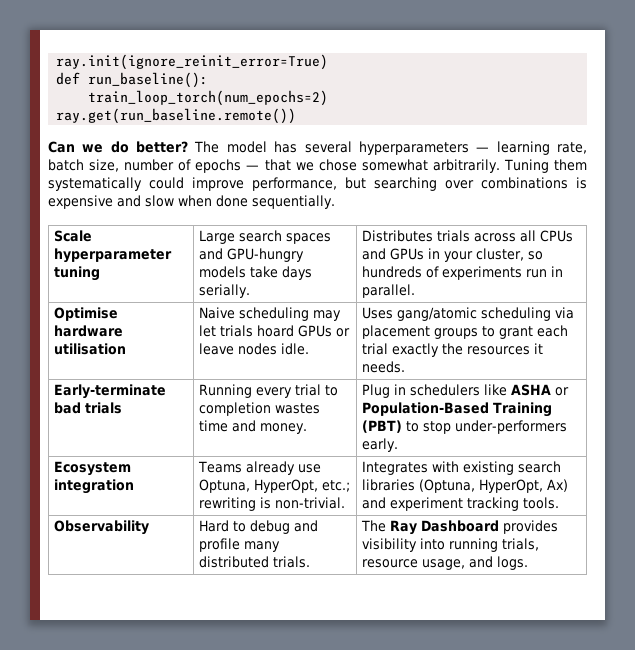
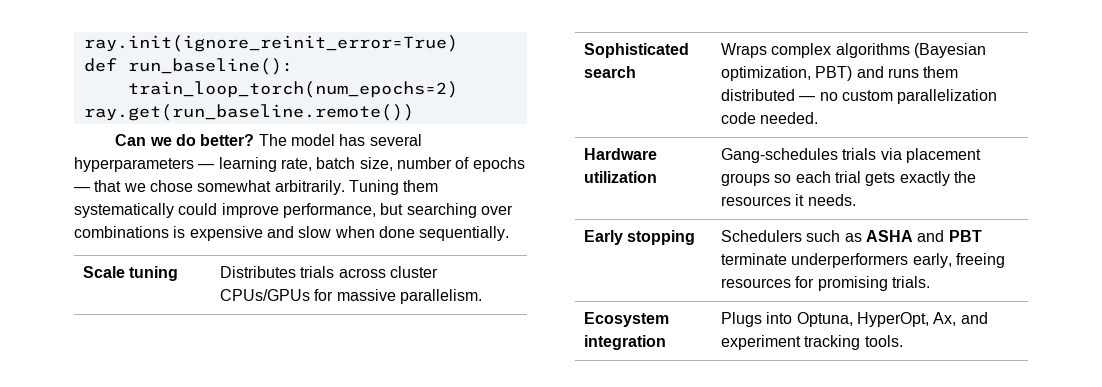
- Scale hyperparameter tuning | Large search spaces and GPU-hungry models take days serially. | Distributes trials across all CPUs and GPUs in your cluster, so hundreds of experiments run in parallel.
- Optimise hardware utilisation | Naive scheduling may let trials hoard GPUs or leave nodes idle. | Uses gang/atomic scheduling via placement groups to grant each trial exactly the resources it needs.
+ Scale tuning | Distributes trials across cluster CPUs/GPUs for massive parallelism.
+ Sophisticated search | Wraps complex algorithms (Bayesian optimization, PBT) and runs them distributed — no custom parallelization code needed.
+ Hardware utilization | Gang-schedules trials via placement groups so each trial gets exactly the resources it needs.
- Early-terminate bad trials | Running every trial to completion wastes time and money. | Plug in schedulers like ASHA or Population-Based Training (PBT) to stop under-performers early.
- Ecosystem integration | Teams already use Optuna, HyperOpt, etc.; rewriting is non-trivial. | Integrates with existing search libraries (Optuna, HyperOpt, Ax) and experiment tracking tools.
- Observability | Hard to debug and profile many distributed trials. | The Ray Dashboard provides visibility into running trials, resource usage, and logs.
+ Early stopping | Schedulers such as ASHA and PBT terminate underperformers early, freeing resources for promising trials.
+ Ecosystem integration | Plugs into Optuna, HyperOpt, Ax, and experiment tracking tools.

